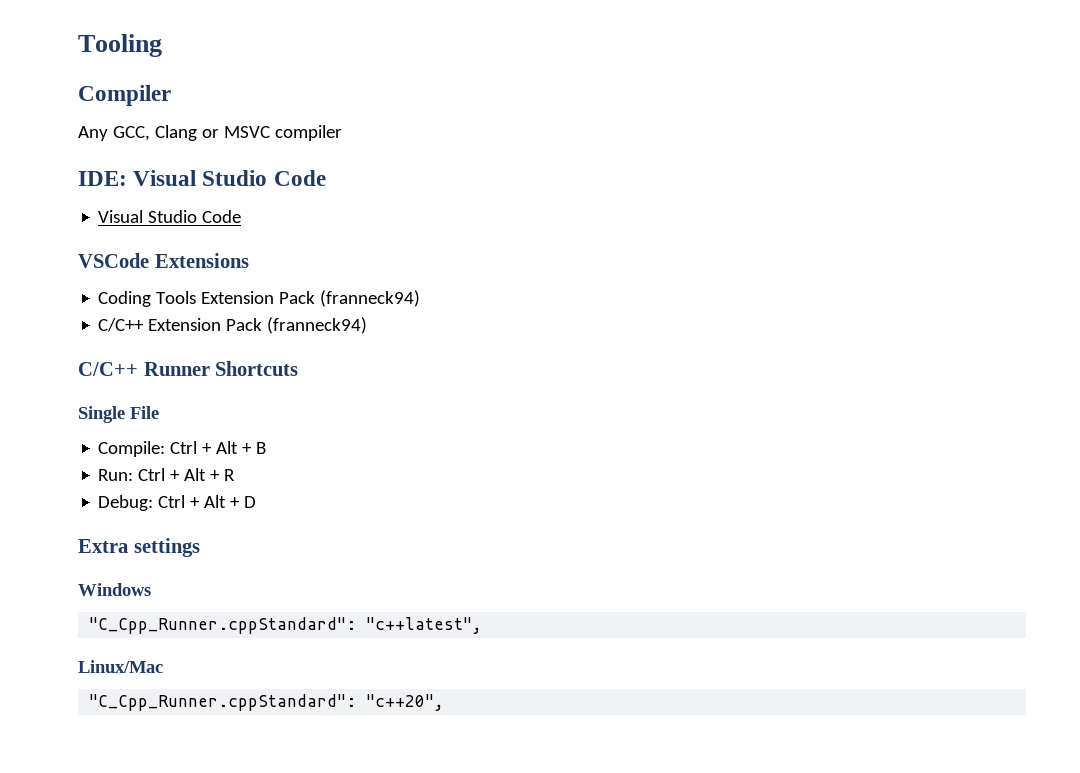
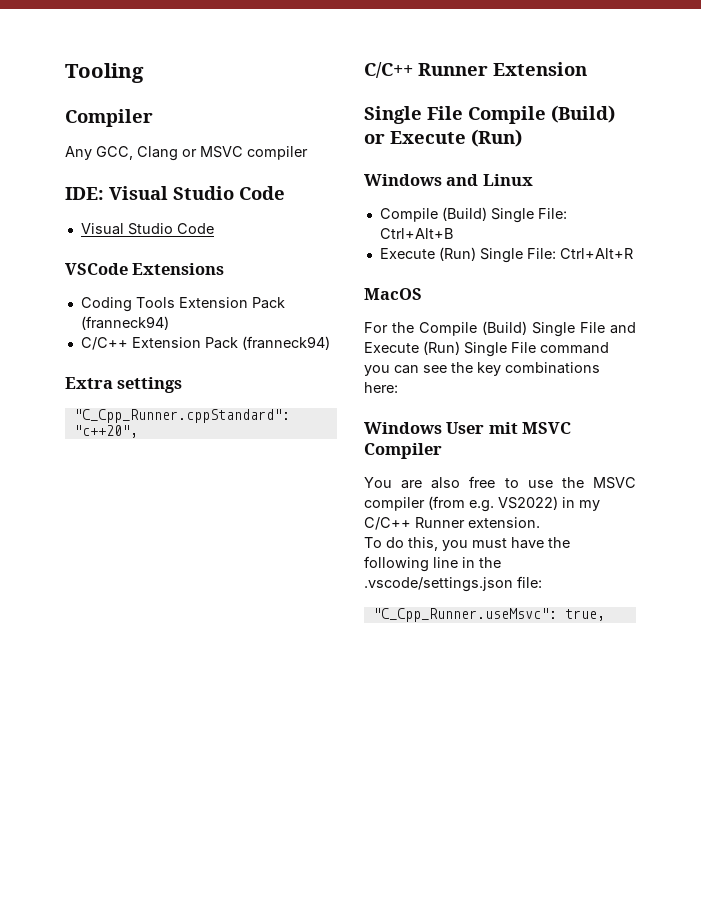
- C/C++ Runner Shortcuts
- Single File
- Compile: Ctrl + Alt + B
- Run: Ctrl + Alt + R
- Debug: Ctrl + Alt + D
  Extra settings
- Windows
- "C_Cpp_Runner.cppStandard": "c++latest",
- Linux/Mac
  "C_Cpp_Runner.cppStandard": "c++20",
+ C/C++ Runner Extension
+ Single File Compile (Build) or Execute (Run)
+ Windows and Linux
+ Compile (Build) Single File: Ctrl+Alt+B
+ Execute (Run) Single File: Ctrl+Alt+R
+ MacOS
+ For the Compile (Build) Single File and Execute (Run) Single File command you can see the key combinations here:
+ Windows User mit MSVC Compiler
+ You are also free to use the MSVC compiler (from e.g. VS2022) in my C/C++ Runner extension.
+ To do this, you must have the following line in the .vscode/settings.json file:
+ "C_Cpp_Runner.useMsvc": true,

